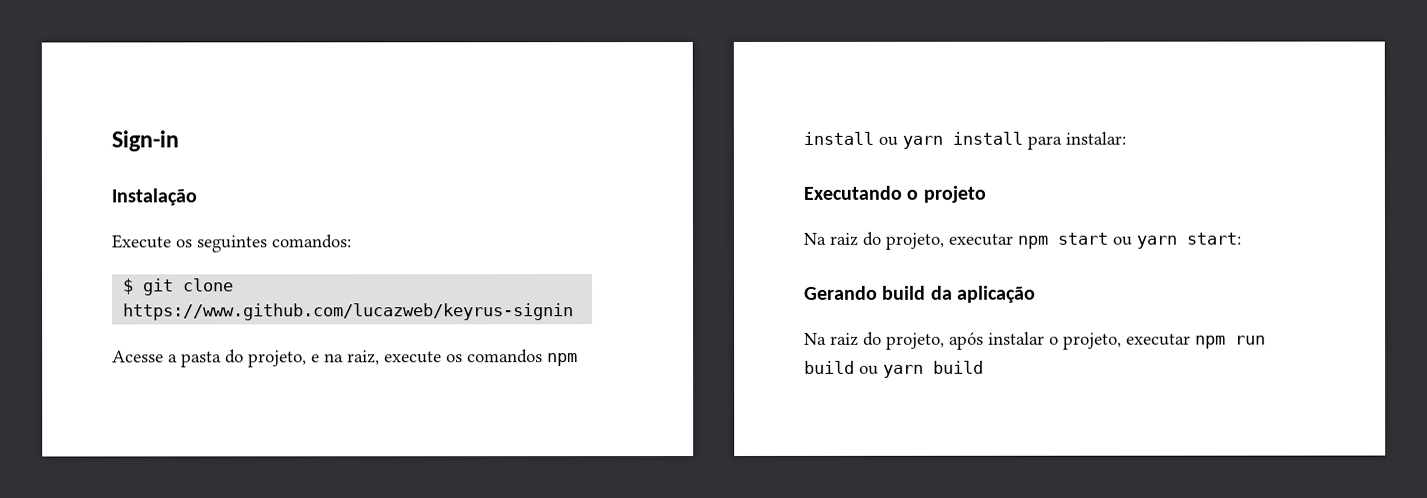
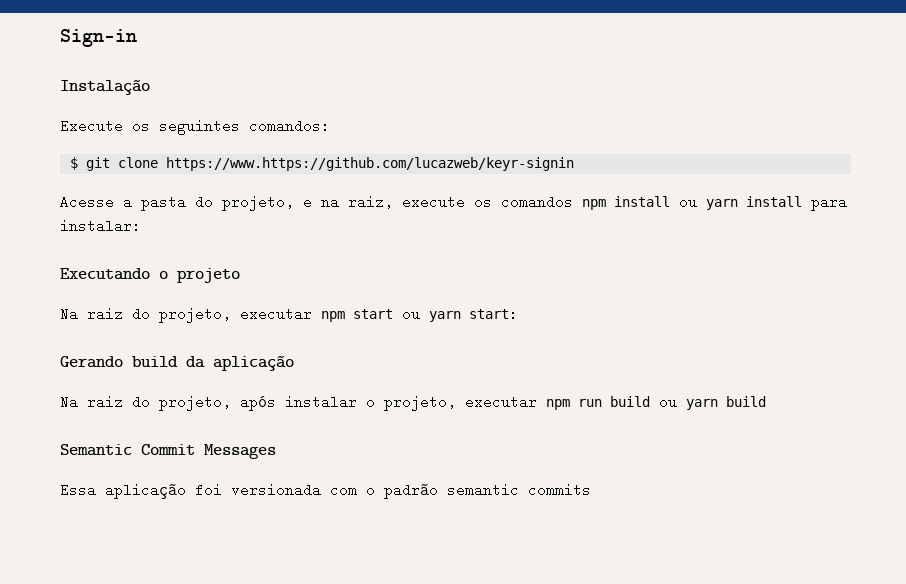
- $ git clone https://www.github.com/lucazweb/keyrus-signin
+ $ git clone https://www.https://github.com/lucazweb/keyr-signin
+ Semantic Commit Messages
+ Essa aplicação foi versionada com o padrão semantic commits

